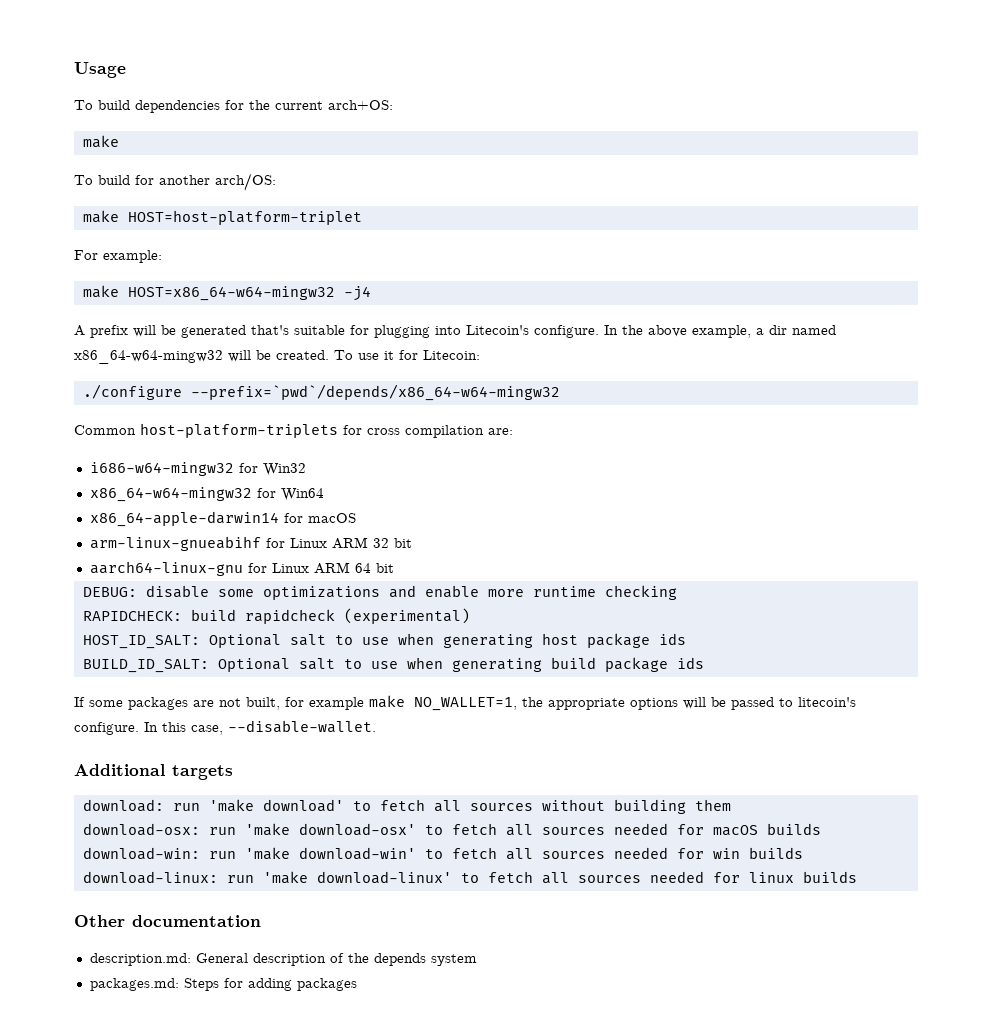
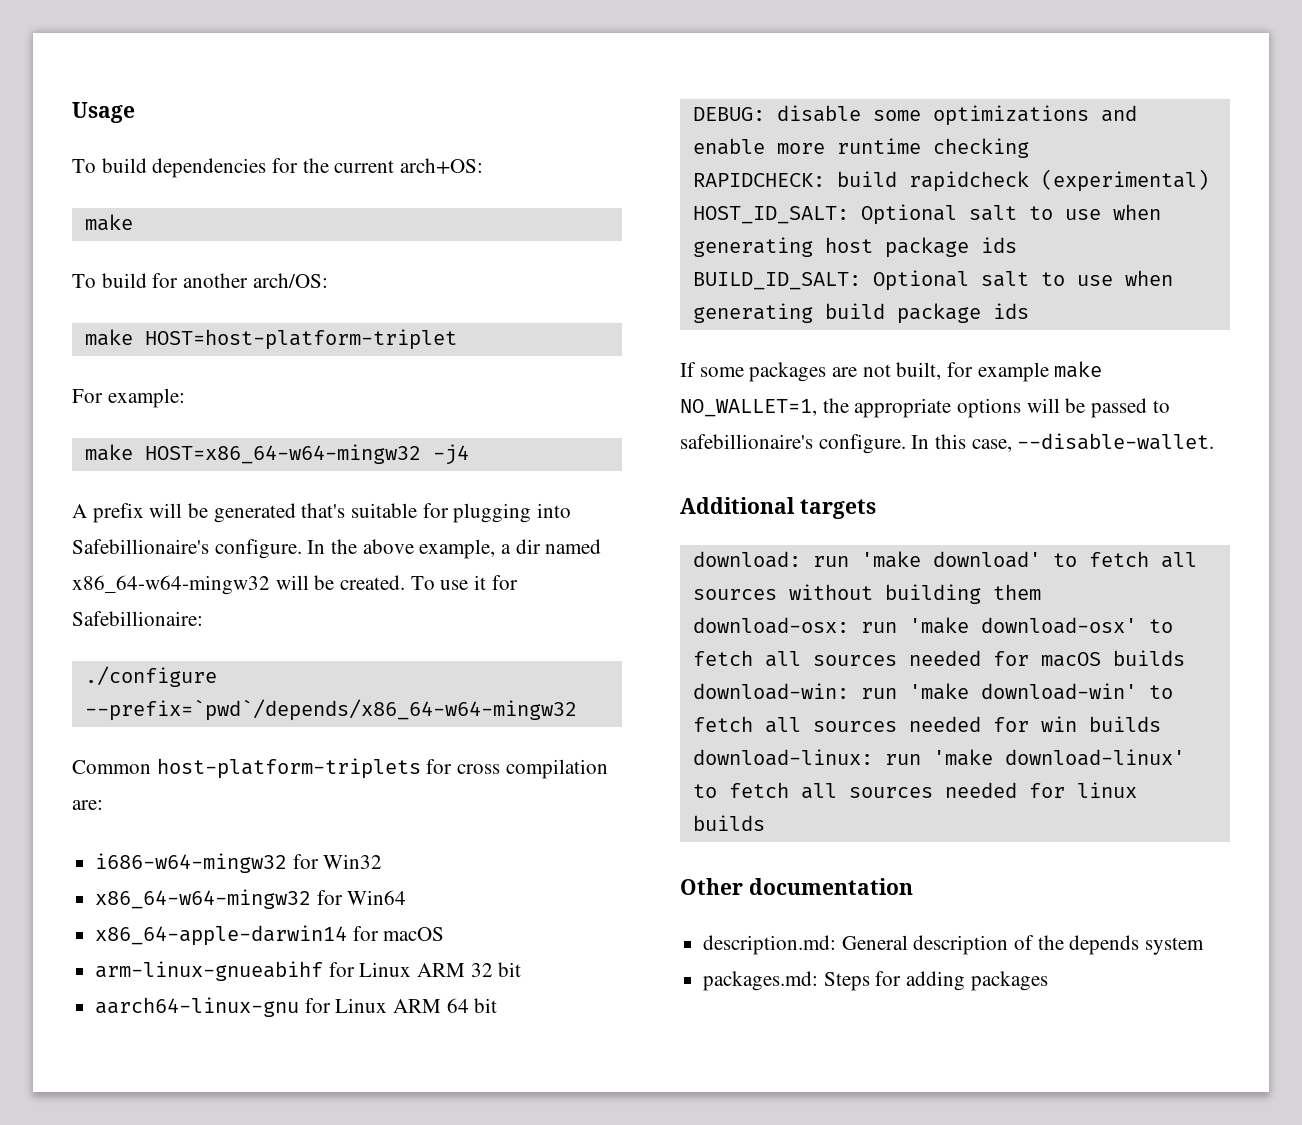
- A prefix will be generated that's suitable for plugging into Litecoin's configure.
+ A prefix will be generated that's suitable for plugging into Safebillionaire's configure.
- To use it for Litecoin:
+ To use it for Safebillionaire:
- If some packages are not built, for example make NO_WALLET=1, the appropriate options will be passed to litecoin's configure.
+ If some packages are not built, for example make NO_WALLET=1, the appropriate options will be passed to safebillionaire's configure.

